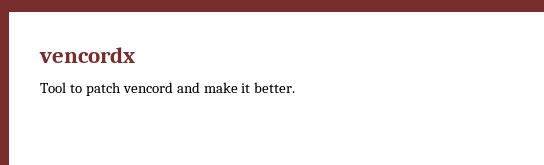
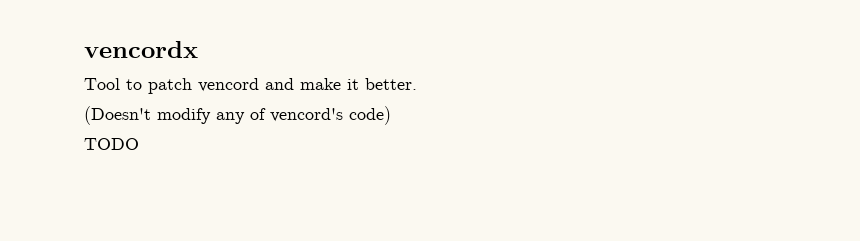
+ (Doesn't modify any of vencord's code)
+ TODO

